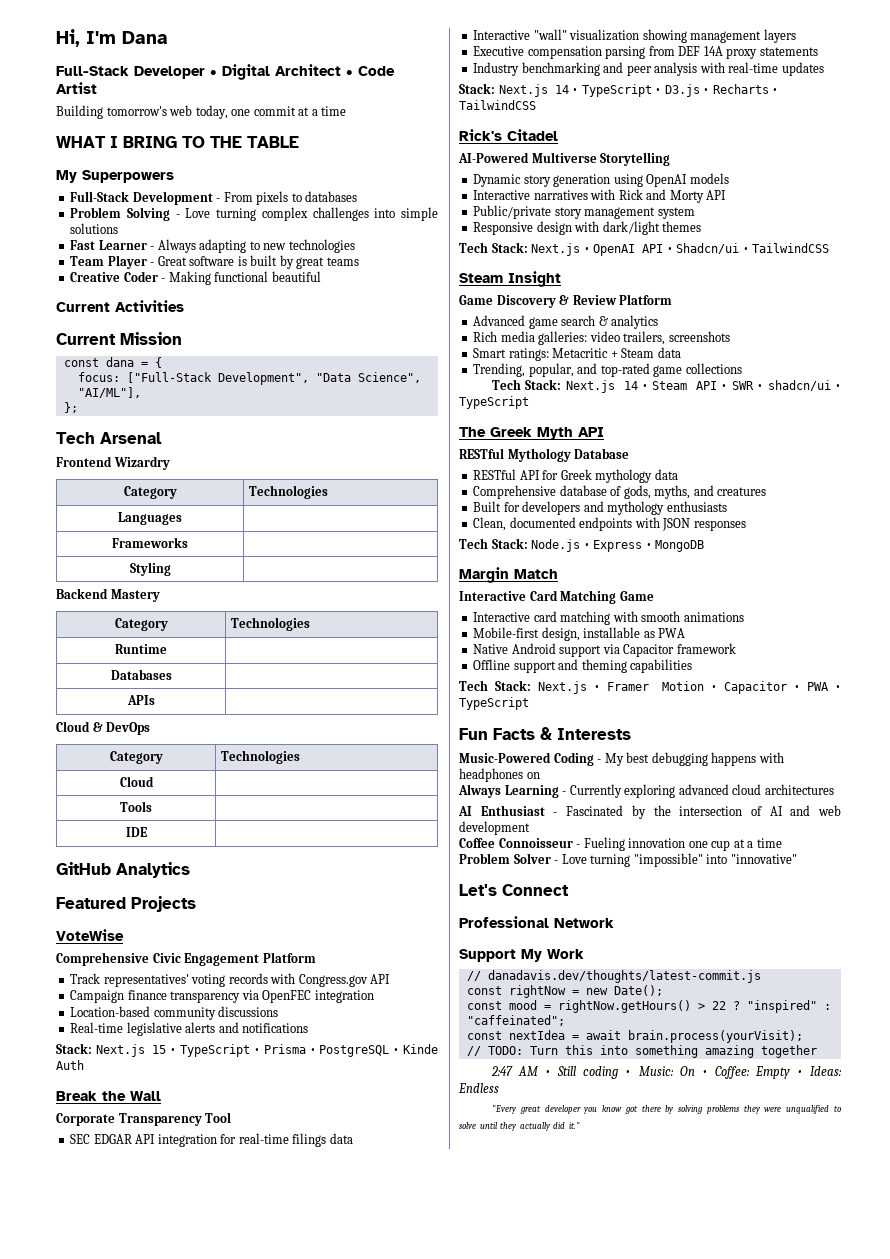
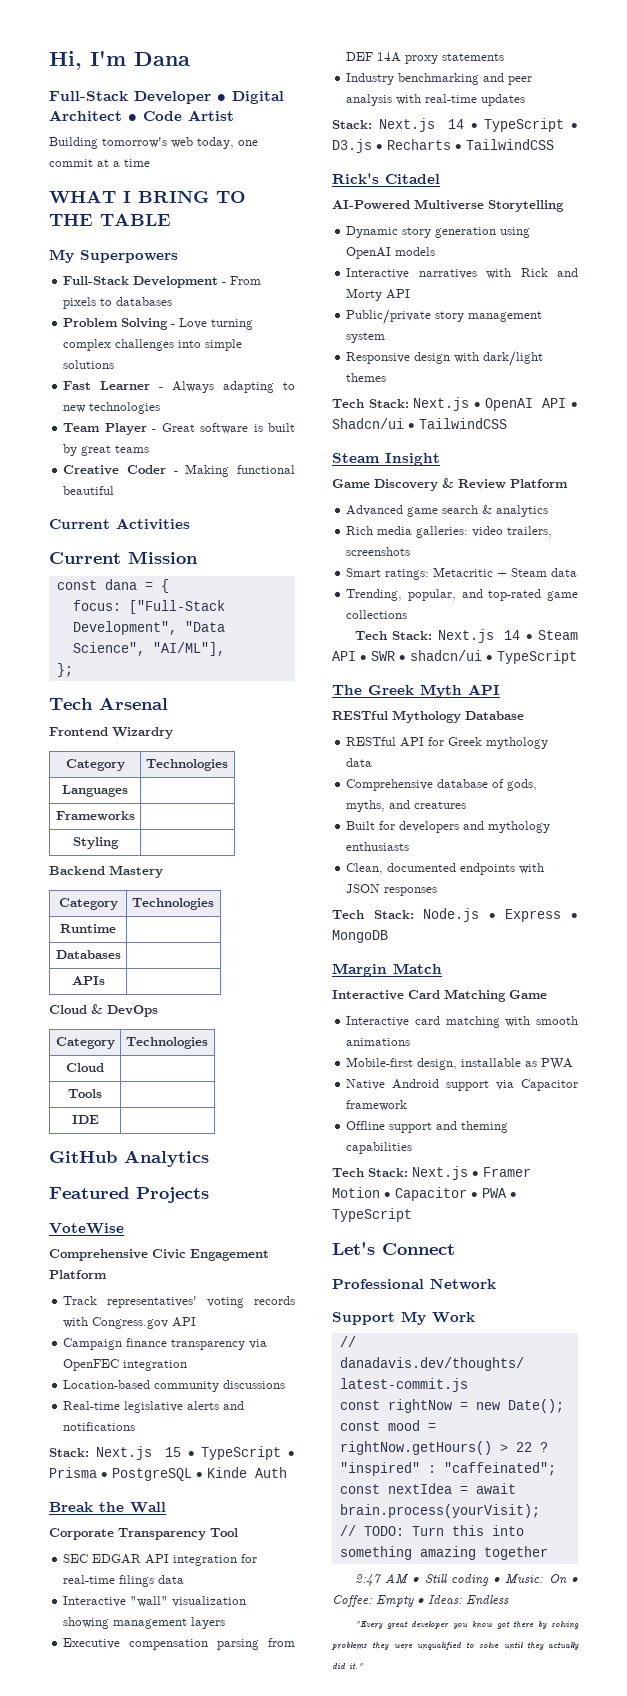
- Fun Facts & Interests
- Music-Powered Coding - My best debugging happens with headphones on
- Always Learning - Currently exploring advanced cloud architectures
- AI Enthusiast - Fascinated by the intersection of AI and web development
- Coffee Connoisseur - Fueling innovation one cup at a time
- Problem Solver - Love turning "impossible" into "innovative"

